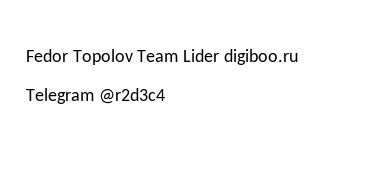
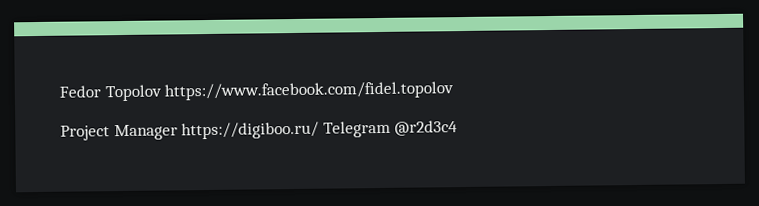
- Fedor Topolov Team Lider digiboo.ru
- Telegram @r2d3c4
+ Fedor Topolov https://www.facebook.com/fidel.topolov
+ Project Manager https://digiboo.ru/ Telegram @r2d3c4

